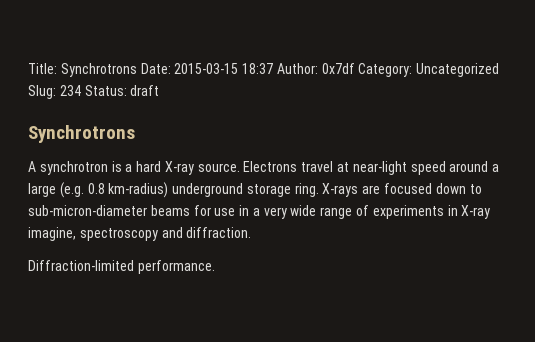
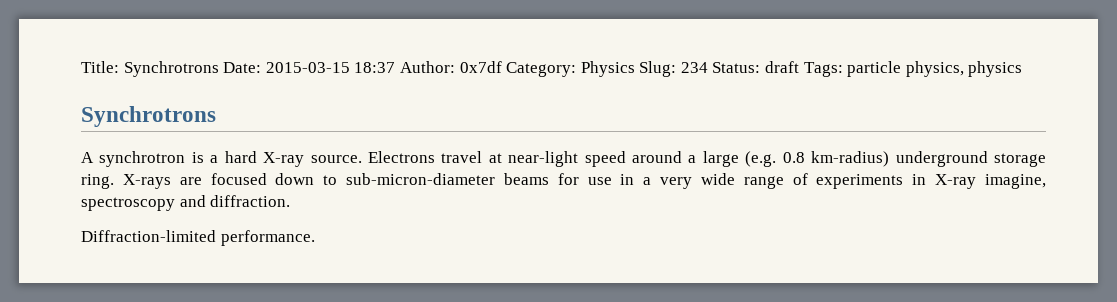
- Title: Synchrotrons Date: 2015-03-15 18:37 Author: 0x7df Category: Uncategorized Slug: 234 Status: draft
+ Title: Synchrotrons Date: 2015-03-15 18:37 Author: 0x7df Category: Physics Slug: 234 Status: draft Tags: particle physics, physics

